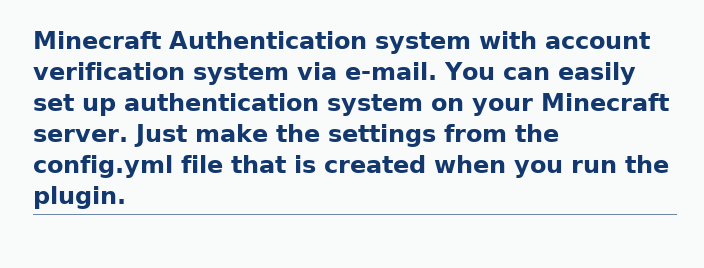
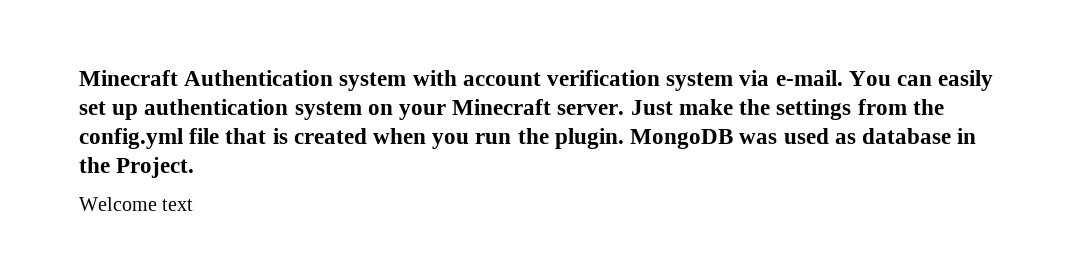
+ MongoDB was used as database in the Project.
+ Welcome text

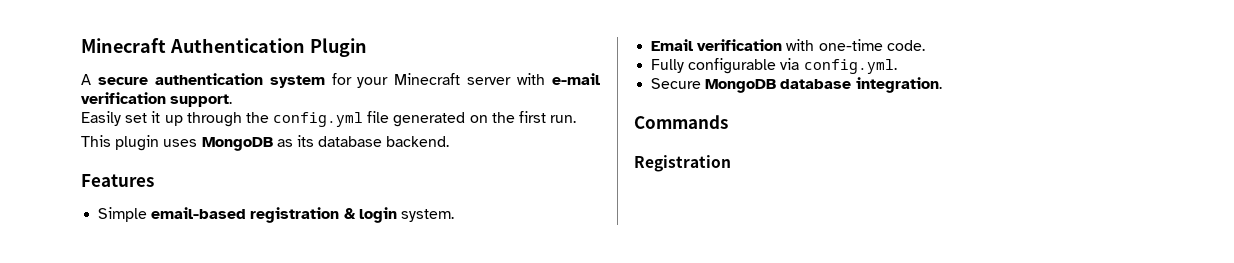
- Minecraft Authentication system with account verification system via e-mail. You can easily set up authentication system on your Minecraft server. Just make the settings from the config.yml file that is created when you run the plugin. MongoDB was used as database in the Project.
- Welcome text
+ Minecraft Authentication Plugin
+ A secure authentication system for your Minecraft server with e-mail verification support.
+ Easily set it up through the config.yml file generated on the first run.
+ This plugin uses MongoDB as its database backend.
+ Features
+ Simple email-based registration & login system.
+ Email verification with one-time code.
+ Fully configurable via config.yml.
+ Secure MongoDB database integration.
+ Commands
+ Registration

